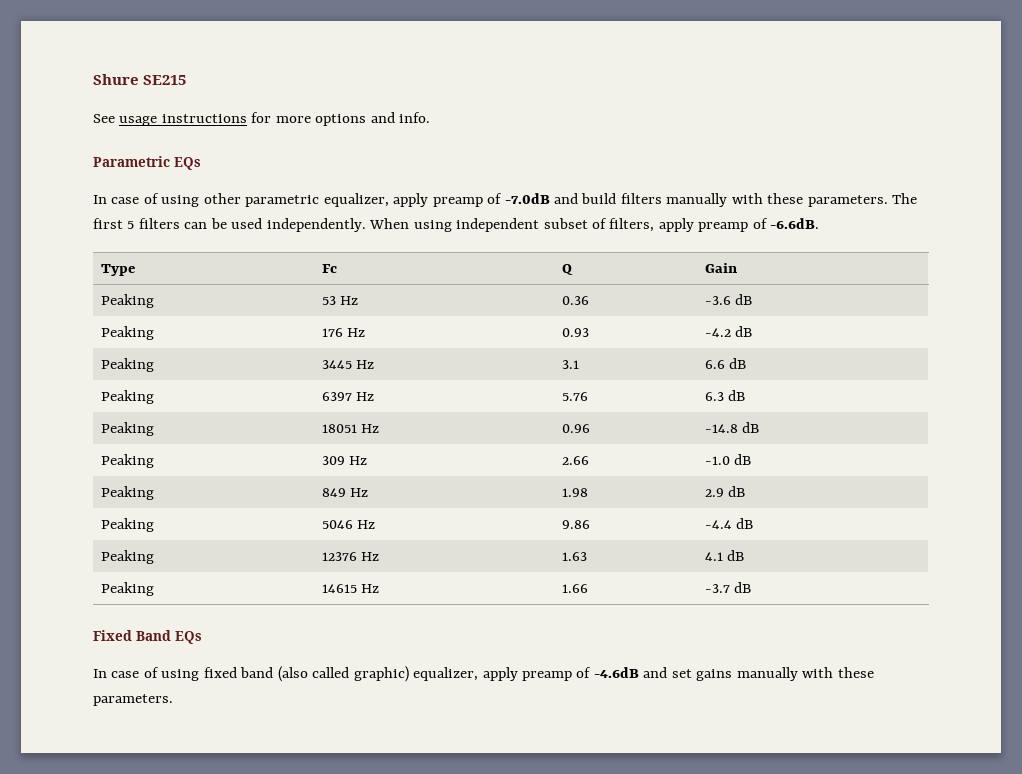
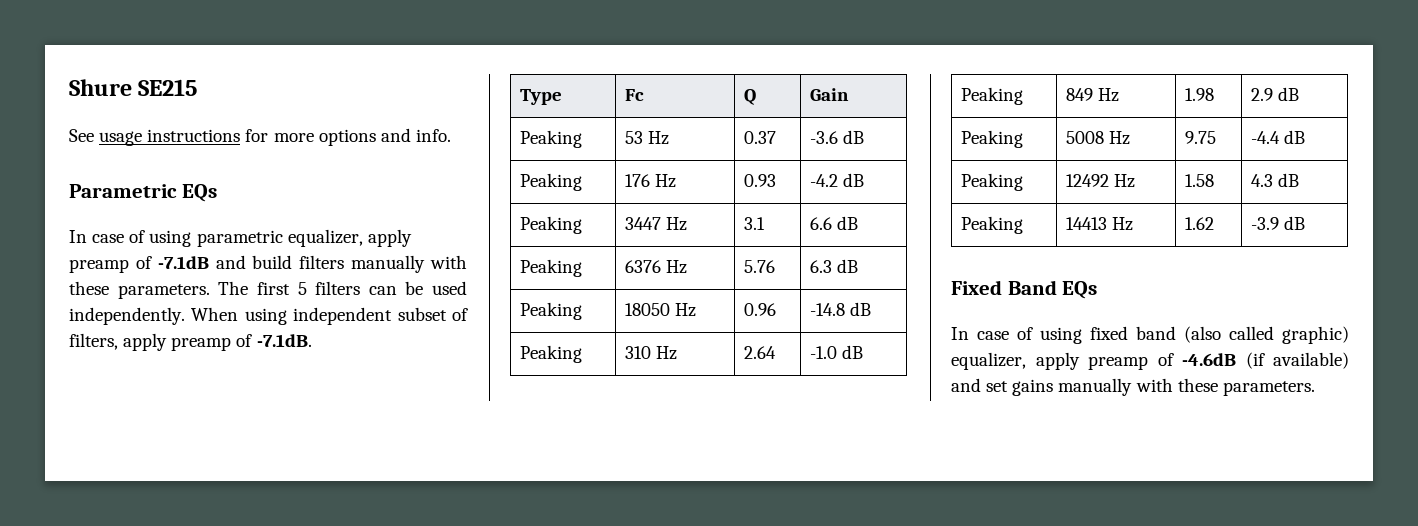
- In case of using other parametric equalizer, apply preamp of -7.0dB and build filters manually with these parameters.
+ In case of using parametric equalizer, apply preamp of -7.1dB and build filters manually with these parameters.
- When using independent subset of filters, apply preamp of -6.6dB.
+ When using independent subset of filters, apply preamp of -7.1dB.
- Peaking | 53 Hz | 0.36 | -3.6 dB
+ Peaking | 53 Hz | 0.37 | -3.6 dB
- Peaking | 3445 Hz | 3.1 | 6.6 dB
+ Peaking | 3447 Hz | 3.1 | 6.6 dB
- Peaking | 6397 Hz | 5.76 | 6.3 dB
+ Peaking | 6376 Hz | 5.76 | 6.3 dB
- Peaking | 18051 Hz | 0.96 | -14.8 dB
+ Peaking | 18050 Hz | 0.96 | -14.8 dB
- Peaking | 309 Hz | 2.66 | -1.0 dB
+ Peaking | 310 Hz | 2.64 | -1.0 dB
- Peaking | 5046 Hz | 9.86 | -4.4 dB
+ Peaking | 5008 Hz | 9.75 | -4.4 dB
- Peaking | 12376 Hz | 1.63 | 4.1 dB
- Peaking | 14615 Hz | 1.66 | -3.7 dB
+ Peaking | 12492 Hz | 1.58 | 4.3 dB
+ Peaking | 14413 Hz | 1.62 | -3.9 dB
- In case of using fixed band (also called graphic) equalizer, apply preamp of -4.6dB and set gains manually with these parameters.
+ In case of using fixed band (also called graphic) equalizer, apply preamp of -4.6dB (if available) and set gains manually with these parameters.

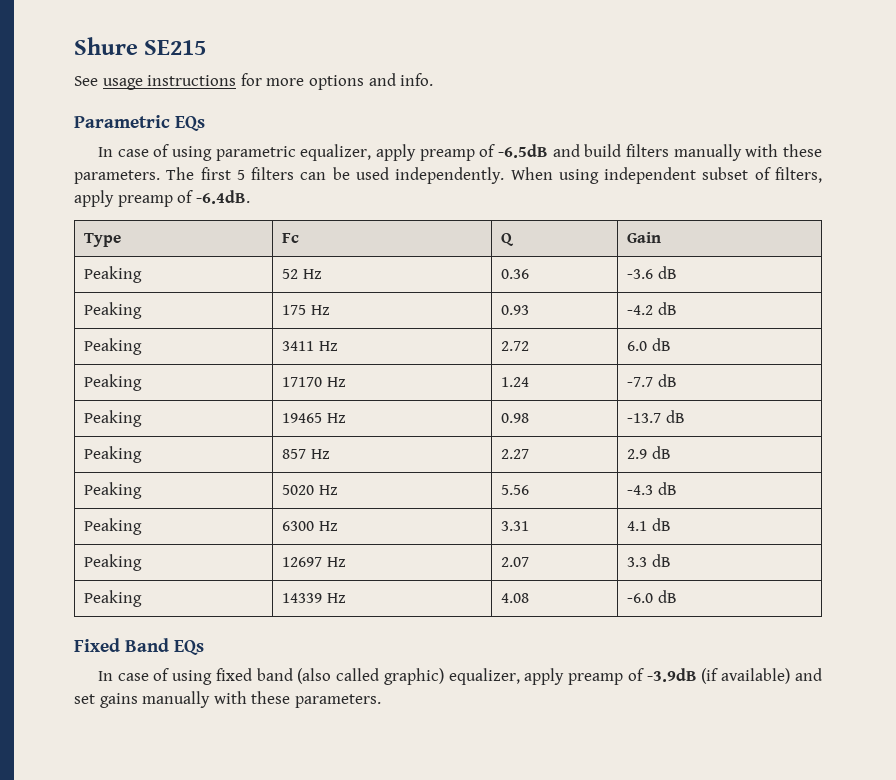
- In case of using parametric equalizer, apply preamp of -7.1dB and build filters manually with these parameters.
+ In case of using parametric equalizer, apply preamp of -6.5dB and build filters manually with these parameters.
- When using independent subset of filters, apply preamp of -7.1dB.
+ When using independent subset of filters, apply preamp of -6.4dB.
- Peaking | 53 Hz | 0.37 | -3.6 dB
+ Peaking | 52 Hz | 0.36 | -3.6 dB
- Peaking | 176 Hz | 0.93 | -4.2 dB
+ Peaking | 175 Hz | 0.93 | -4.2 dB
- Peaking | 3447 Hz | 3.1 | 6.6 dB
- Peaking | 6376 Hz | 5.76 | 6.3 dB
- Peaking | 18050 Hz | 0.96 | -14.8 dB
- Peaking | 310 Hz | 2.64 | -1.0 dB
- Peaking | 849 Hz | 1.98 | 2.9 dB
+ Peaking | 3411 Hz | 2.72 | 6.0 dB
+ Peaking | 17170 Hz | 1.24 | -7.7 dB
+ Peaking | 19465 Hz | 0.98 | -13.7 dB
+ Peaking | 857 Hz | 2.27 | 2.9 dB
- Peaking | 5008 Hz | 9.75 | -4.4 dB
- Peaking | 12492 Hz | 1.58 | 4.3 dB
- Peaking | 14413 Hz | 1.62 | -3.9 dB
+ Peaking | 5020 Hz | 5.56 | -4.3 dB
+ Peaking | 6300 Hz | 3.31 | 4.1 dB
+ Peaking | 12697 Hz | 2.07 | 3.3 dB
+ Peaking | 14339 Hz | 4.08 | -6.0 dB
- In case of using fixed band (also called graphic) equalizer, apply preamp of -4.6dB (if available) and set gains manually with these parameters.
+ In case of using fixed band (also called graphic) equalizer, apply preamp of -3.9dB (if available) and set gains manually with these parameters.

